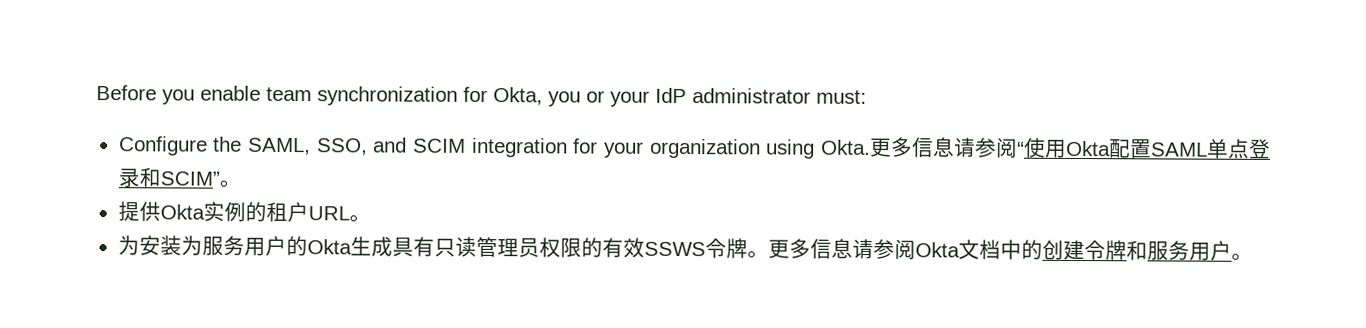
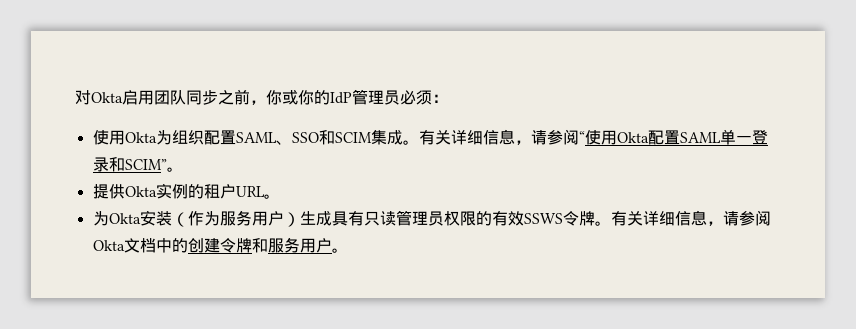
- Before you enable team synchronization for Okta, you or your IdP administrator must:
- Configure the SAML, SSO, and SCIM integration for your organization using Okta.更多信息请参阅“使用Okta配置SAML单点登录和SCIM”。
+ 对Okta启用团队同步之前，你或你的IdP管理员必须：
+ 使用Okta为组织配置SAML、SSO和SCIM集成。有关详细信息，请参阅“使用Okta配置SAML单一登录和SCIM”。
- 为安装为服务用户的Okta生成具有只读管理员权限的有效SSWS令牌。
+ 为Okta安装（作为服务用户）生成具有只读管理员权限的有效SSWS令牌。
- 更多信息请参阅Okta文档中的创建令牌和服务用户。
+ 有关详细信息，请参阅Okta文档中的创建令牌和服务用户。

